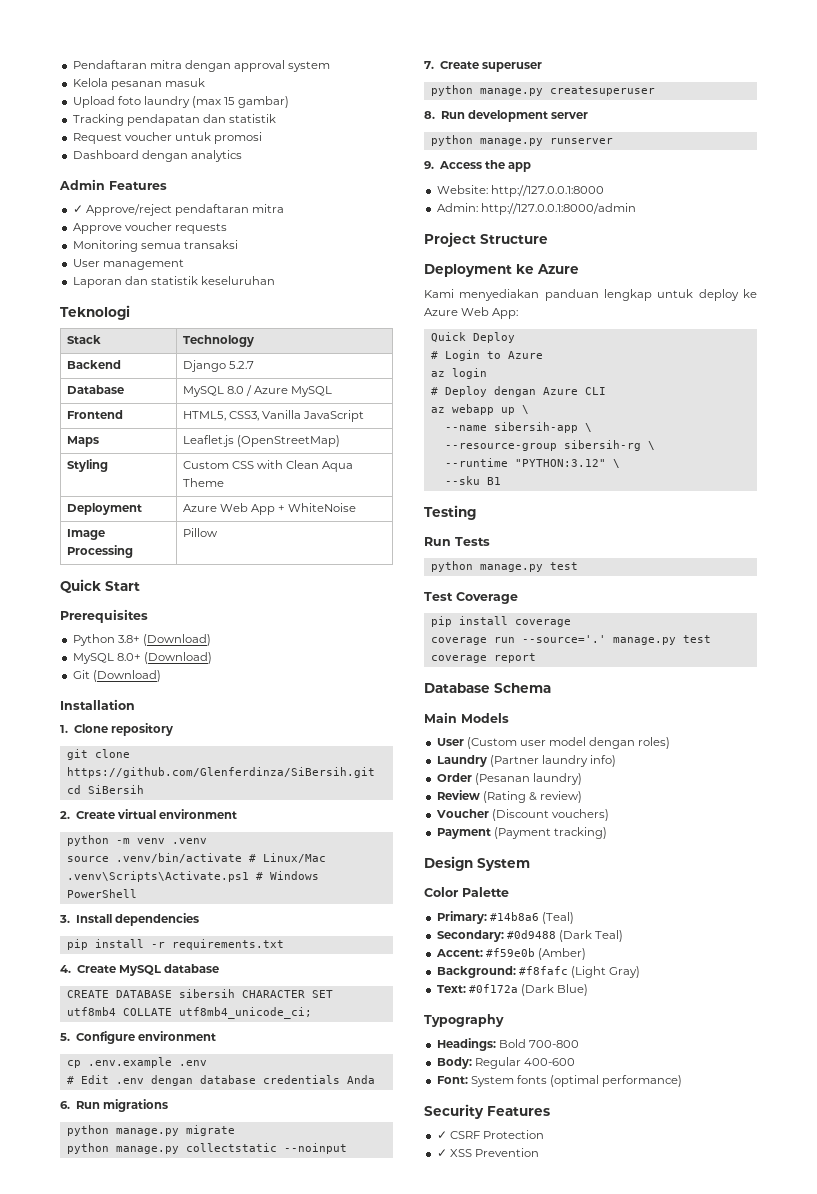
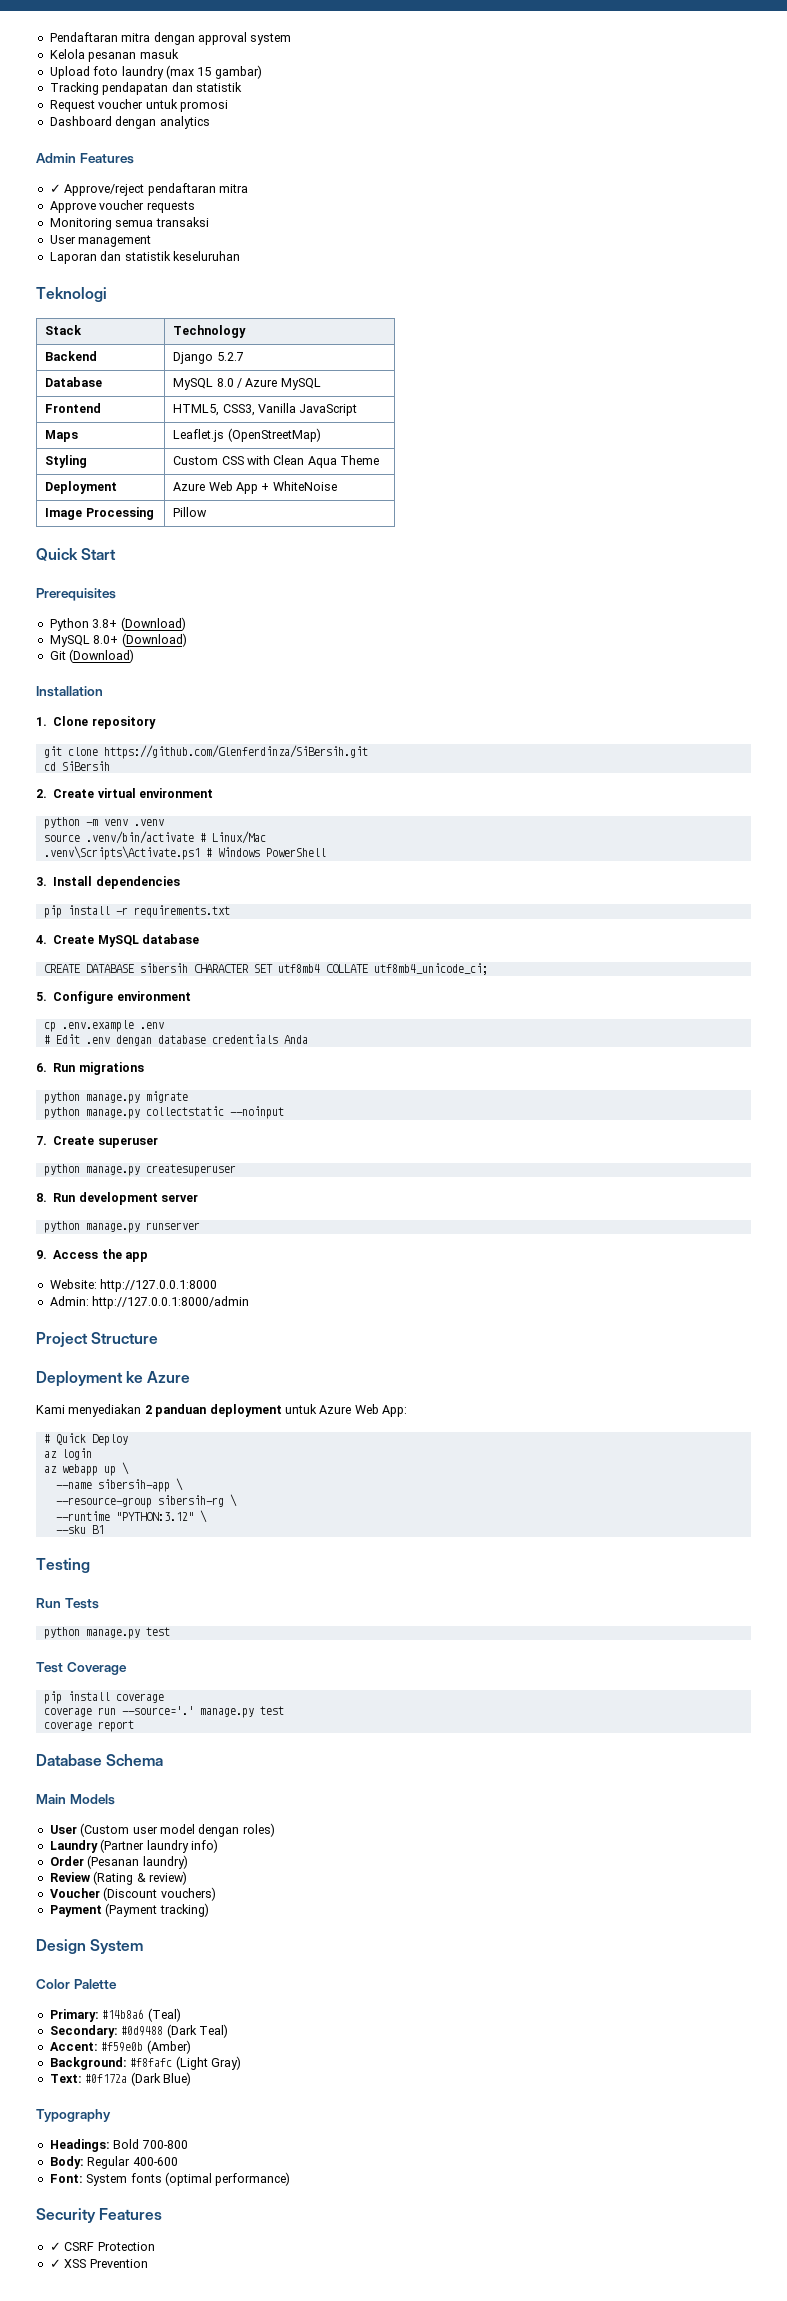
- Kami menyediakan panduan lengkap untuk deploy ke Azure Web App:
+ Kami menyediakan 2 panduan deployment untuk Azure Web App:
- Quick Deploy
+ # Quick Deploy
- # Login to Azure
  az login
- # Deploy dengan Azure CLI

